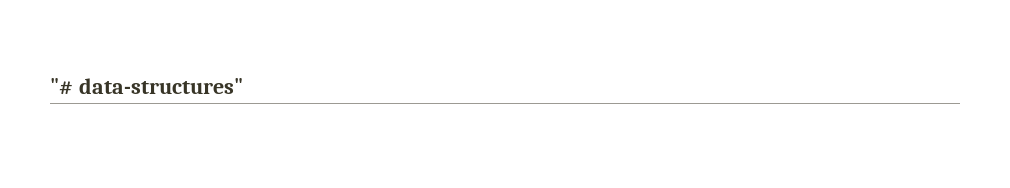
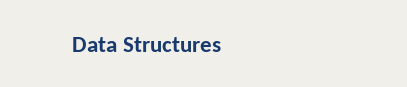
- "# data-structures"
+ Data Structures

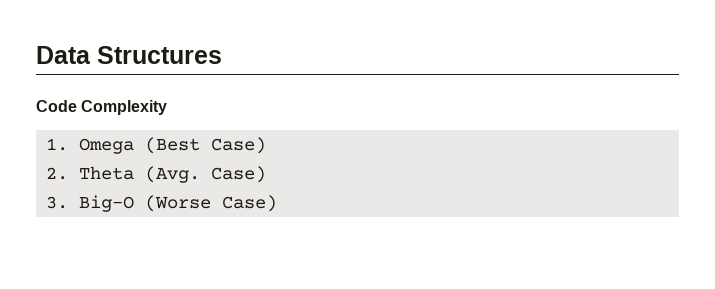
+ Code Complexity
+ 1. Omega (Best Case)
+ 2. Theta (Avg. Case)
+ 3. Big-O (Worse Case)

